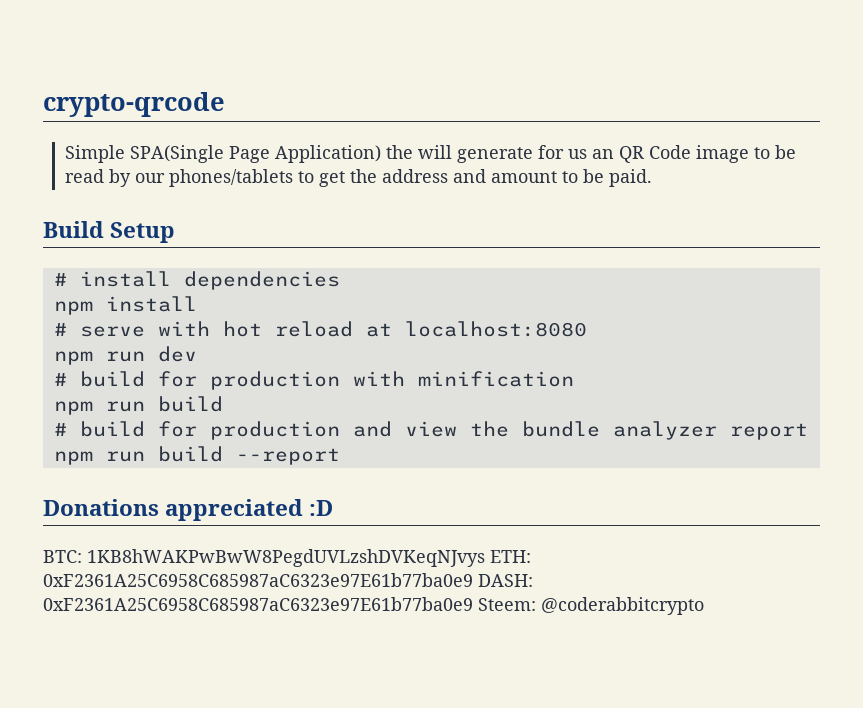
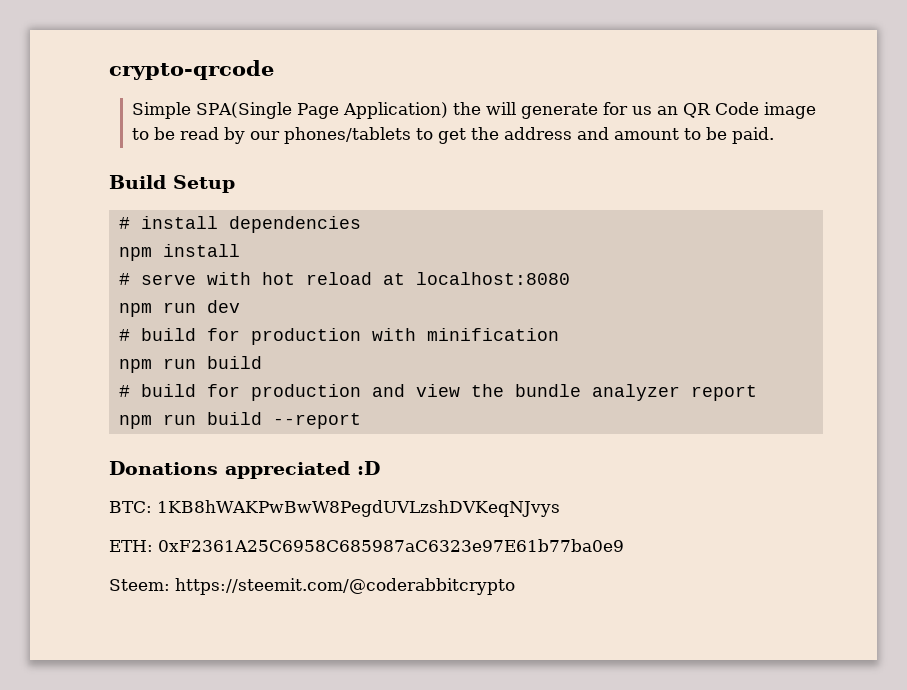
- BTC: 1KB8hWAKPwBwW8PegdUVLzshDVKeqNJvys ETH: 0xF2361A25C6958C685987aC6323e97E61b77ba0e9 DASH: 0xF2361A25C6958C685987aC6323e97E61b77ba0e9 Steem: @coderabbitcrypto
+ BTC: 1KB8hWAKPwBwW8PegdUVLzshDVKeqNJvys
+ ETH: 0xF2361A25C6958C685987aC6323e97E61b77ba0e9
+ Steem: https://steemit.com/@coderabbitcrypto

